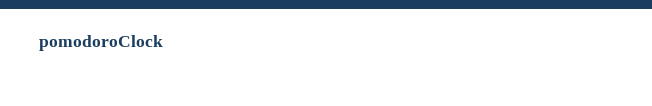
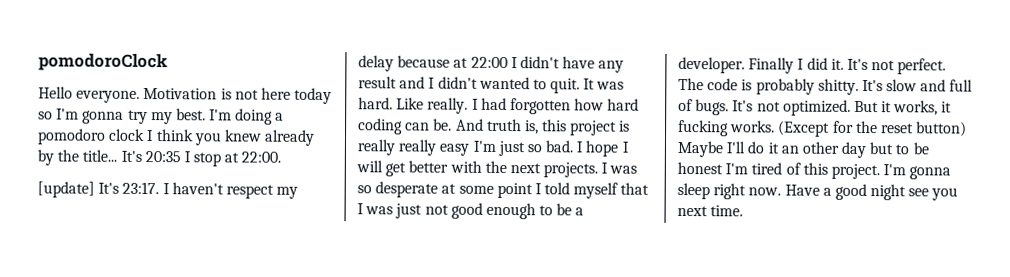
+ Hello everyone. Motivation is not here today so I'm gonna try my best. I'm doing a pomodoro clock I think you knew already by the title... It's 20:35 I stop at 22:00.
+ [update] It's 23:17. I haven't respect my delay because at 22:00 I didn't have any result and I didn't wanted to quit. It was hard. Like really. I had forgotten how hard coding can be. And truth is, this project is really really easy I'm just so bad. I hope I will get better with the next projects. I was so desperate at some point I told myself that I was just not good enough to be a developer. Finally I did it. It's not perfect. The code is probably shitty. It's slow and full of bugs. It's not optimized. But it works, it fucking works. (Except for the reset button) Maybe I'll do it an other day but to be honest I'm tired of this project. I'm gonna sleep right now. Have a good night see you next time.

